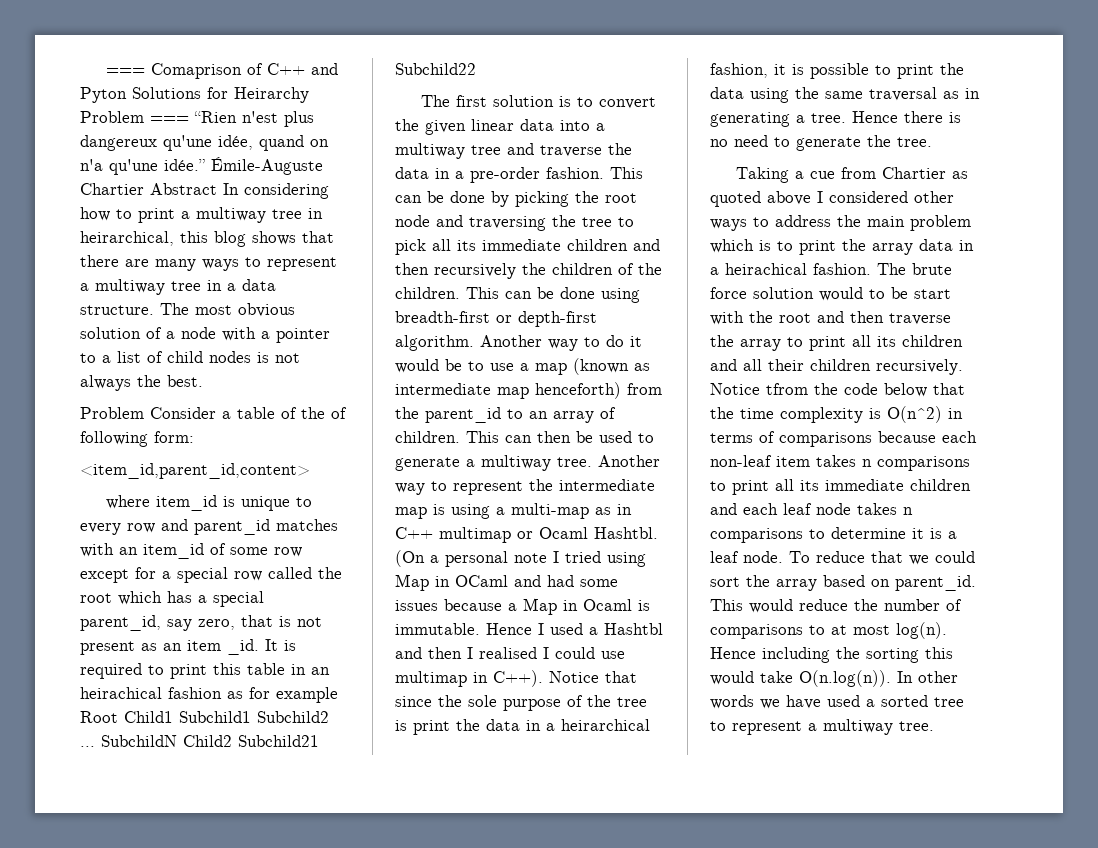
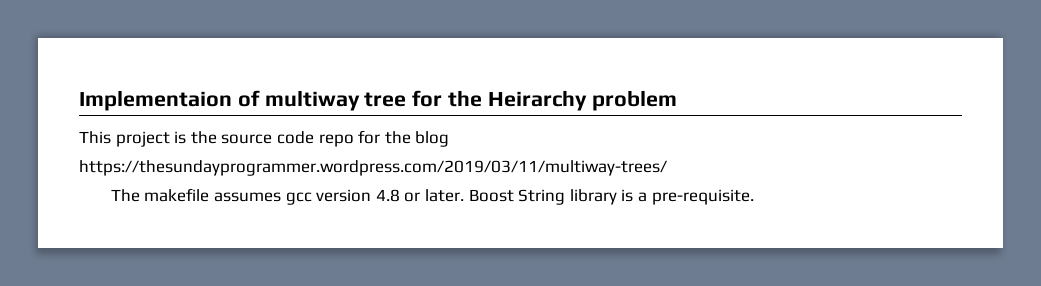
- === Comaprison of C++ and Pyton Solutions for Heirarchy Problem === “Rien n'est plus dangereux qu'une idée, quand on n'a qu'une idée.” Émile-Auguste Chartier Abstract In considering how to print a multiway tree in heirarchical, this blog shows that there are many ways to represent a multiway tree in a data structure. The most obvious solution of a node with a pointer to a list of child nodes is not always the best.
- Problem Consider a table of the of following form:
- <item_id,parent_id,content>
- where item_id is unique to every row and parent_id matches with an item_id of some row except for a special row called the root which has a special parent_id, say zero, that is not present as an item _id. It is required to print this table in an heirachical fashion as for example Root Child1 Subchild1 Subchild2 ... SubchildN Child2 Subchild21 Subchild22
- The first solution is to convert the given linear data into a multiway tree and traverse the data in a pre-order fashion. This can be done by picking the root node and traversing the tree to pick all its immediate children and then recursively the children of the children. This can be done using breadth-first or depth-first algorithm. Another way to do it would be to use a map (known as intermediate map henceforth) from the parent_id to an array of children. This can then be used to generate a multiway tree. Another way to represent the intermediate map is using a multi-map as in C++ multimap or Ocaml Hashtbl. (On a personal note I tried using Map in OCaml and had some issues because a Map in Ocaml is immutable. Hence I used a Hashtbl and then I realised I could use multimap in C++). Notice that since the sole purpose of the tree is print the data in a heirarchical fashion, it is possible to print the data using the same traversal as in generating a tree. Hence there is no need to generate the tree.
- Taking a cue from Chartier as quoted above I considered other ways to address the main problem which is to print the array data in a heirachical fashion. The brute force solution would to be start with the root and then traverse the array to print all its children and all their children recursively. Notice tfrom the code below that the time complexity is O(n^2) in terms of comparisons because each non-leaf item takes n comparisons to print all its immediate children and each leaf node takes n comparisons to determine it is a leaf node. To reduce that we could sort the array based on parent_id. This would reduce the number of comparisons to at most log(n). Hence including the sorting this would take O(n.log(n)). In other words we have used a sorted tree to represent a multiway tree.
+ Implementaion of multiway tree for the Heirarchy problem
+ This project is the source code repo for the blog https://thesundayprogrammer.wordpress.com/2019/03/11/multiway-trees/
+ The makefile assumes gcc version 4.8 or later. Boost String library is a pre-requisite.

